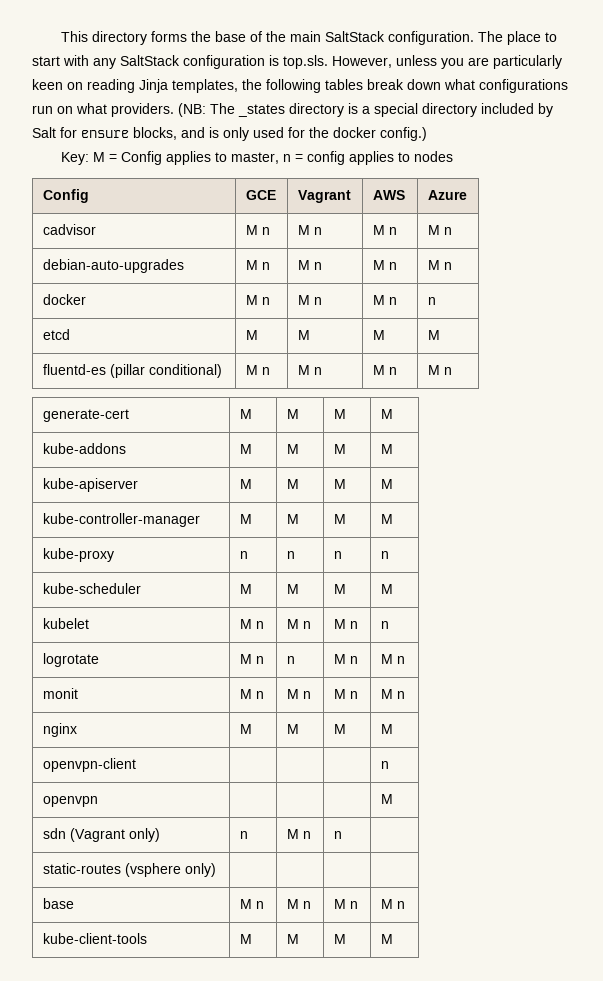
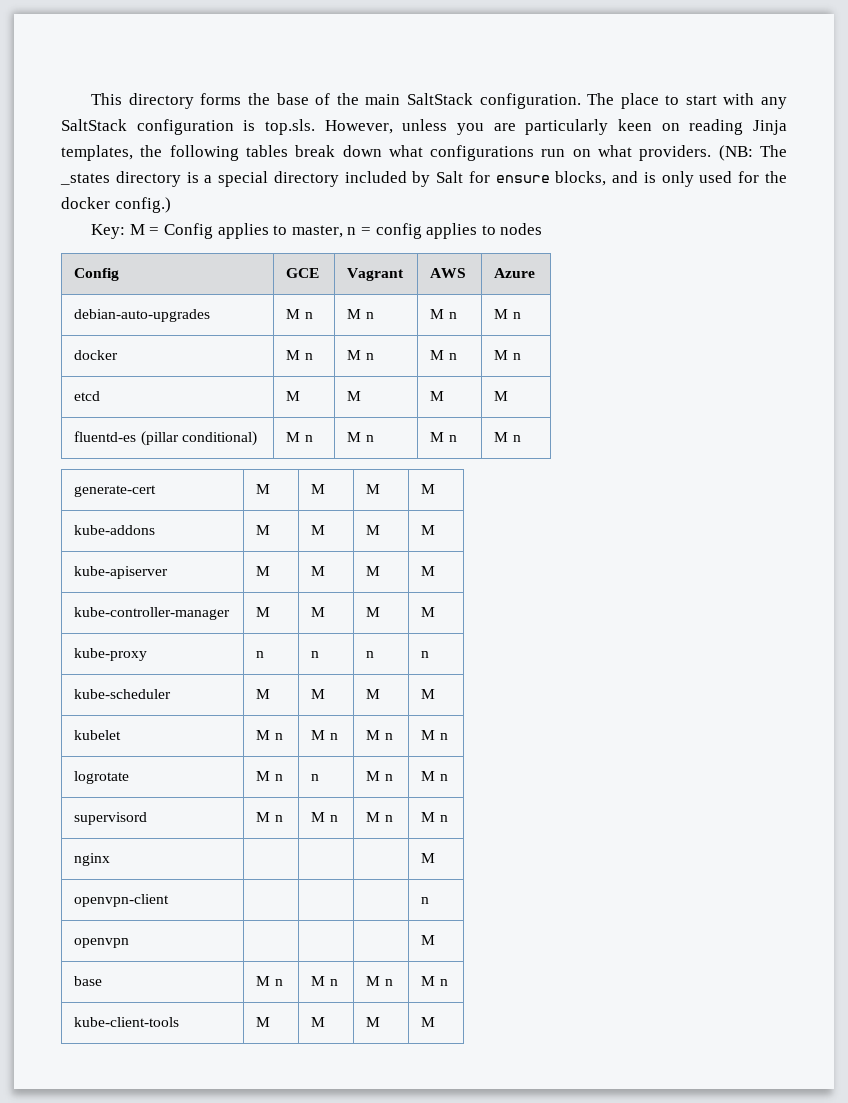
- cadvisor | M n | M n | M n | M n
- docker | M n | M n | M n | n
+ docker | M n | M n | M n | M n
- kubelet | M n | M n | M n | n
+ kubelet | M n | M n | M n | M n
- monit | M n | M n | M n | M n
+ supervisord | M n | M n | M n | M n
- nginx | M | M | M | M
+ nginx | | | | M
- sdn (Vagrant only) | n | M n | n |
- static-routes (vsphere only) | | | |

